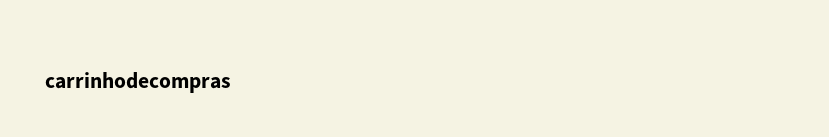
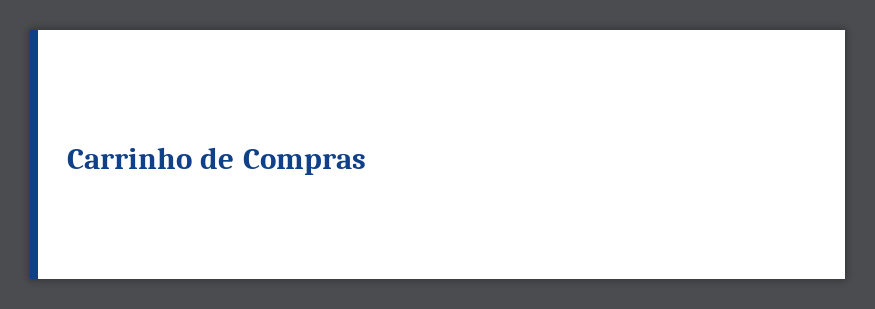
- carrinhodecompras
+ Carrinho de Compras

